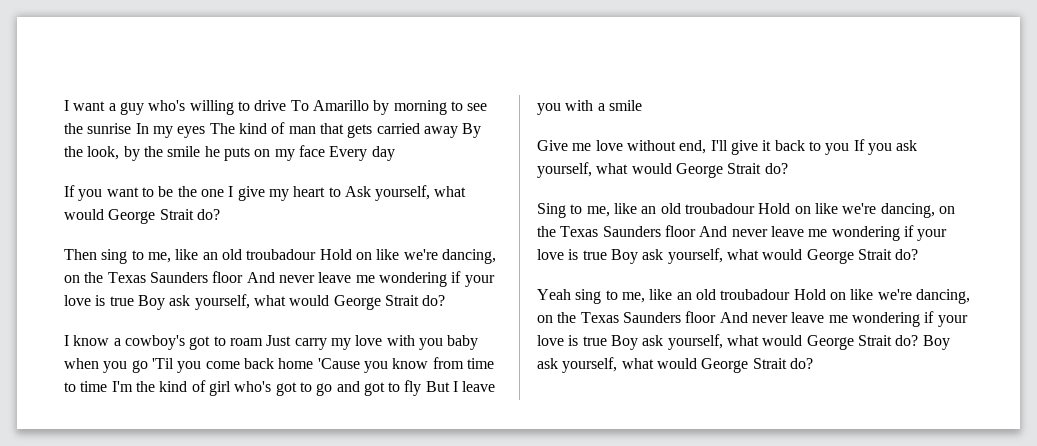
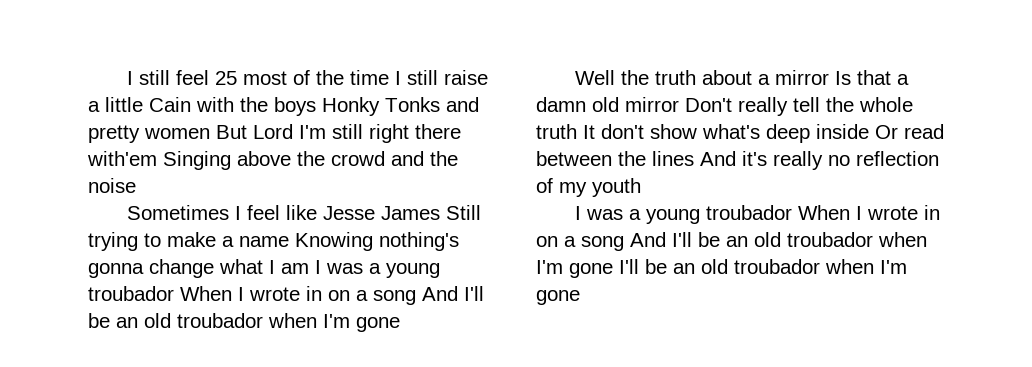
- I want a guy who's willing to drive To Amarillo by morning to see the sunrise In my eyes The kind of man that gets carried away By the look, by the smile he puts on my face Every day
- If you want to be the one I give my heart to Ask yourself, what would George Strait do?
- Then sing to me, like an old troubadour Hold on like we're dancing, on the Texas Saunders floor And never leave me wondering if your love is true Boy ask yourself, what would George Strait do?
- I know a cowboy's got to roam Just carry my love with you baby when you go 'Til you come back home 'Cause you know from time to time I'm the kind of girl who's got to go and got to fly But I leave you with a smile
- Give me love without end, I'll give it back to you If you ask yourself, what would George Strait do?
- Sing to me, like an old troubadour Hold on like we're dancing, on the Texas Saunders floor And never leave me wondering if your love is true Boy ask yourself, what would George Strait do?
- Yeah sing to me, like an old troubadour Hold on like we're dancing, on the Texas Saunders floor And never leave me wondering if your love is true Boy ask yourself, what would George Strait do? Boy ask yourself, what would George Strait do?
+ I still feel 25 most of the time I still raise a little Cain with the boys Honky Tonks and pretty women But Lord I'm still right there with'em Singing above the crowd and the noise
+ Sometimes I feel like Jesse James Still trying to make a name Knowing nothing's gonna change what I am I was a young troubador When I wrote in on a song And I'll be an old troubador when I'm gone
+ Well the truth about a mirror Is that a damn old mirror Don't really tell the whole truth It don't show what's deep inside Or read between the lines And it's really no reflection of my youth
+ I was a young troubador When I wrote in on a song And I'll be an old troubador when I'm gone I'll be an old troubador when I'm gone

